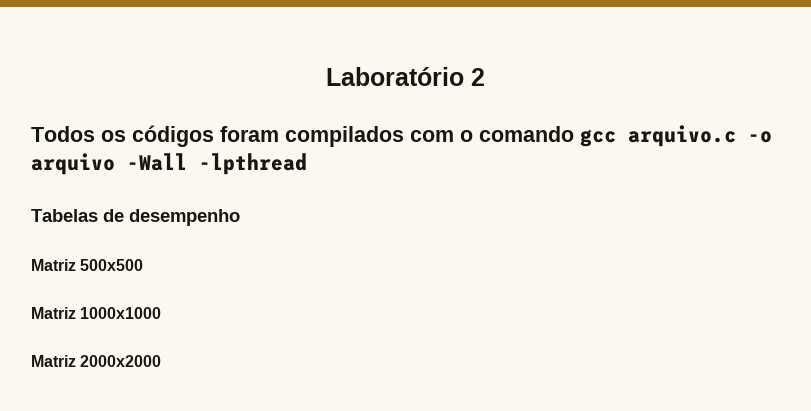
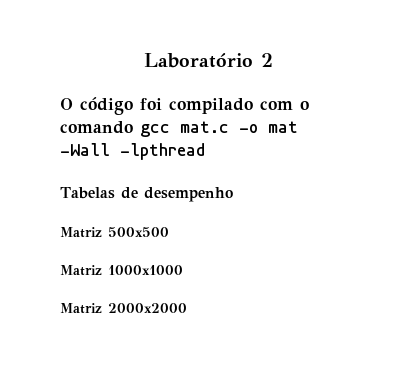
- Todos os códigos foram compilados com o comando gcc arquivo.c -o arquivo -Wall -lpthread
+ O código foi compilado com o comando gcc mat.c -o mat -Wall -lpthread

